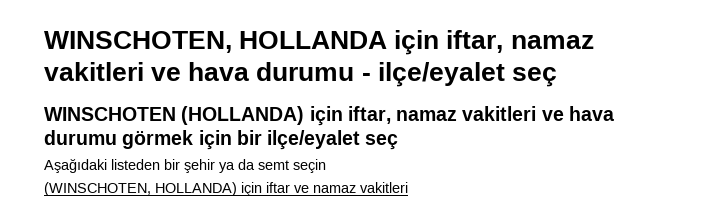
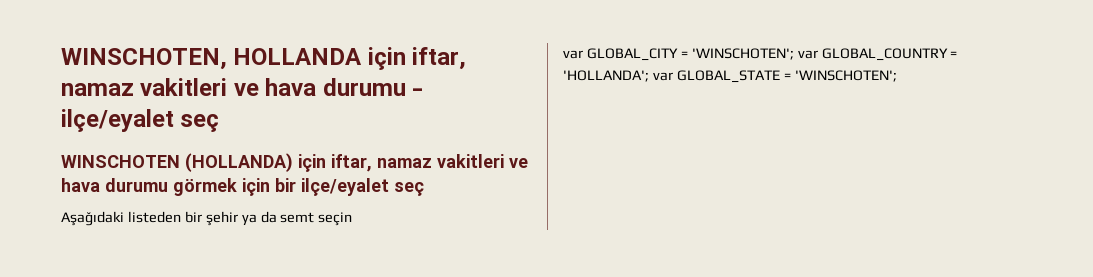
- (WINSCHOTEN, HOLLANDA) için iftar ve namaz vakitleri
+ var GLOBAL_CITY = 'WINSCHOTEN'; var GLOBAL_COUNTRY = 'HOLLANDA'; var GLOBAL_STATE = 'WINSCHOTEN';

